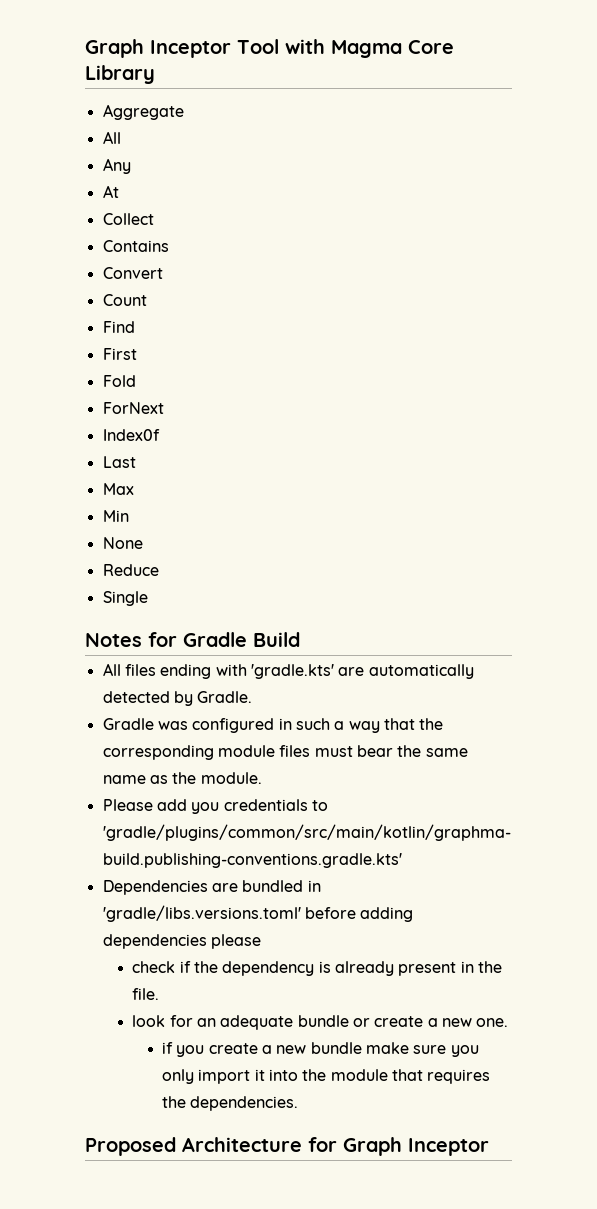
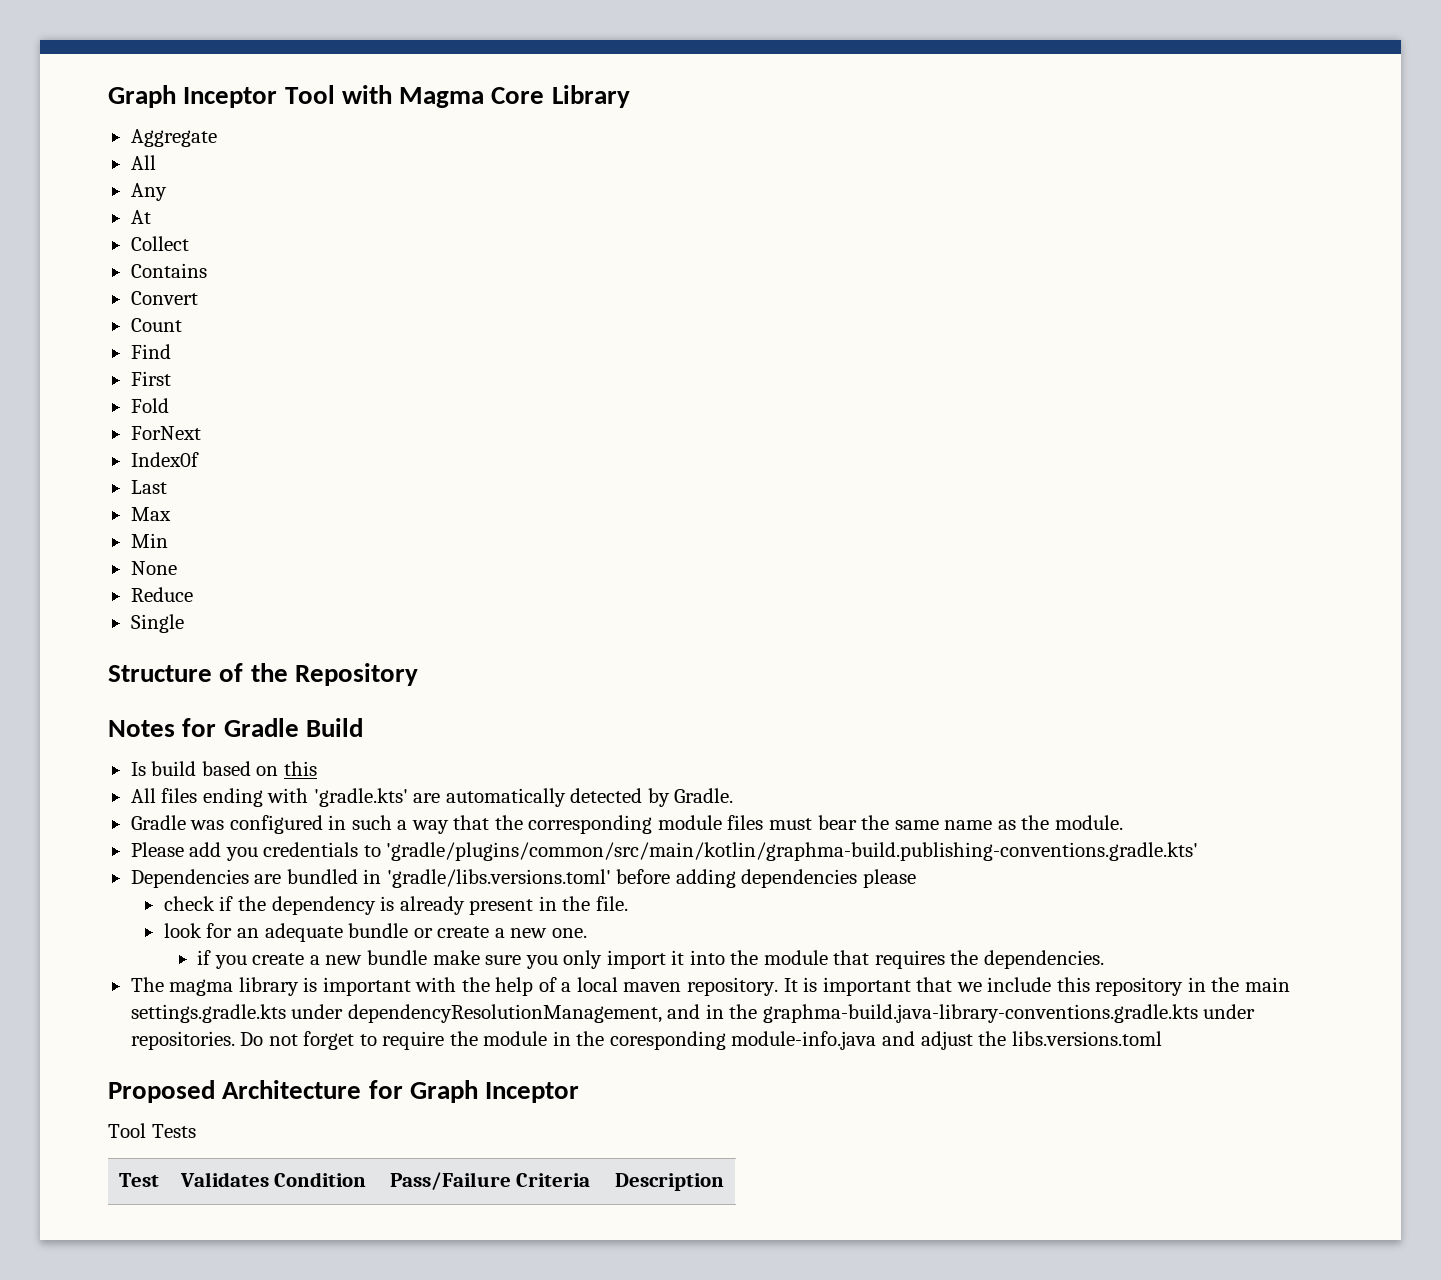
+ Structure of the Repository
+ Is build based on this
+ The magma library is important with the help of a local maven repository. It is important that we include this repository in the main settings.gradle.kts under dependencyResolutionManagement, and in the graphma-build.java-library-conventions.gradle.kts under repositories. Do not forget to require the module in the coresponding module-info.java and adjust the libs.versions.toml
+ Tool Tests
+ Test | Validates Condition | Pass/Failure Criteria | Description

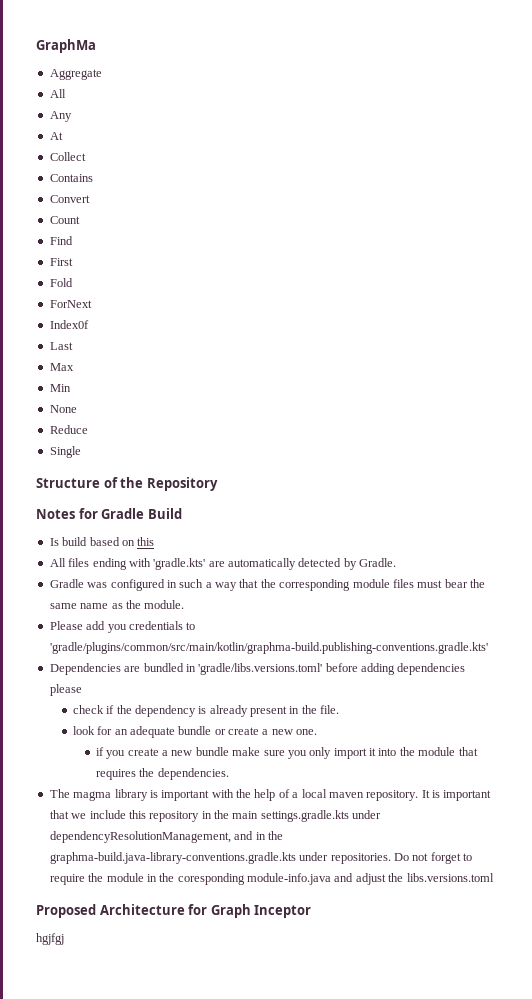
- Graph Inceptor Tool with Magma Core Library
+ GraphMa
- Tool Tests
- Test | Validates Condition | Pass/Failure Criteria | Description
+ hgjfgj

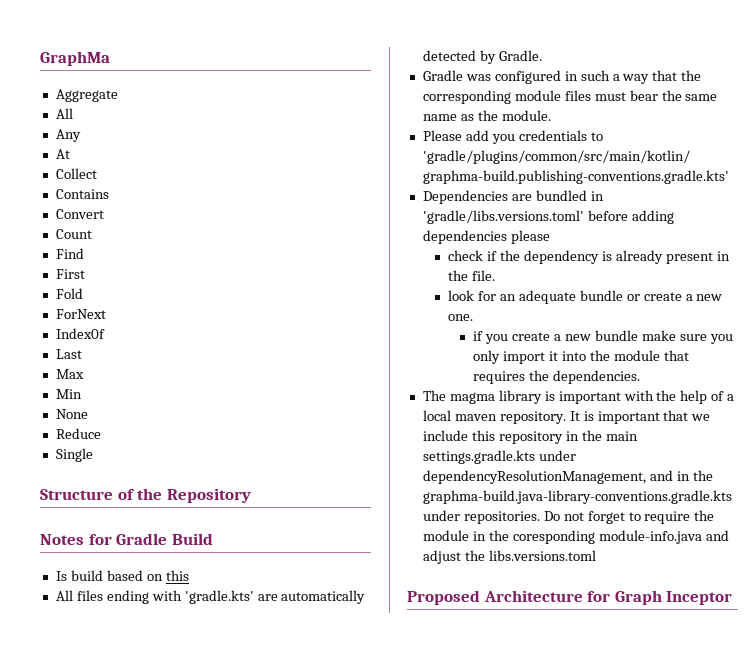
- hgjfgj

